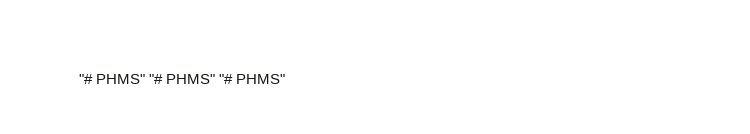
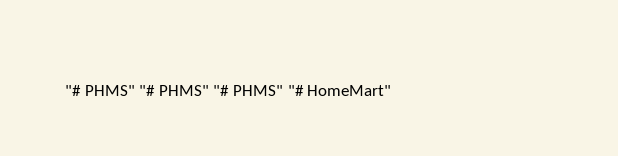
- "# PHMS" "# PHMS" "# PHMS"
+ "# PHMS" "# PHMS" "# PHMS" "# HomeMart"

